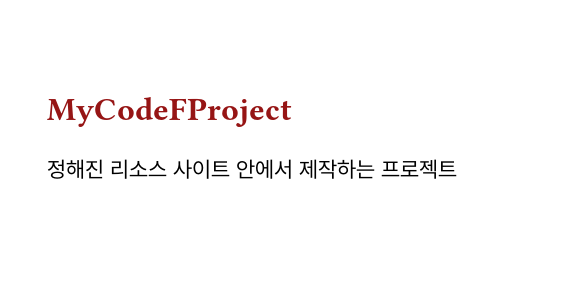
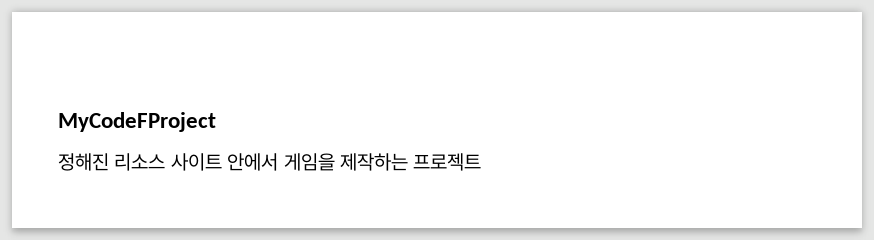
- 정해진 리소스 사이트 안에서 제작하는 프로젝트
+ 정해진 리소스 사이트 안에서 게임을 제작하는 프로젝트

